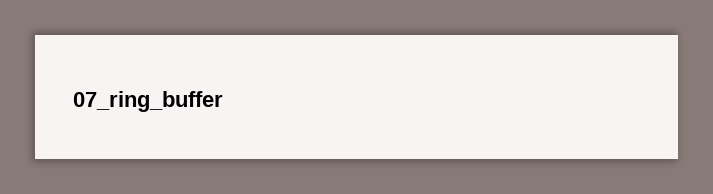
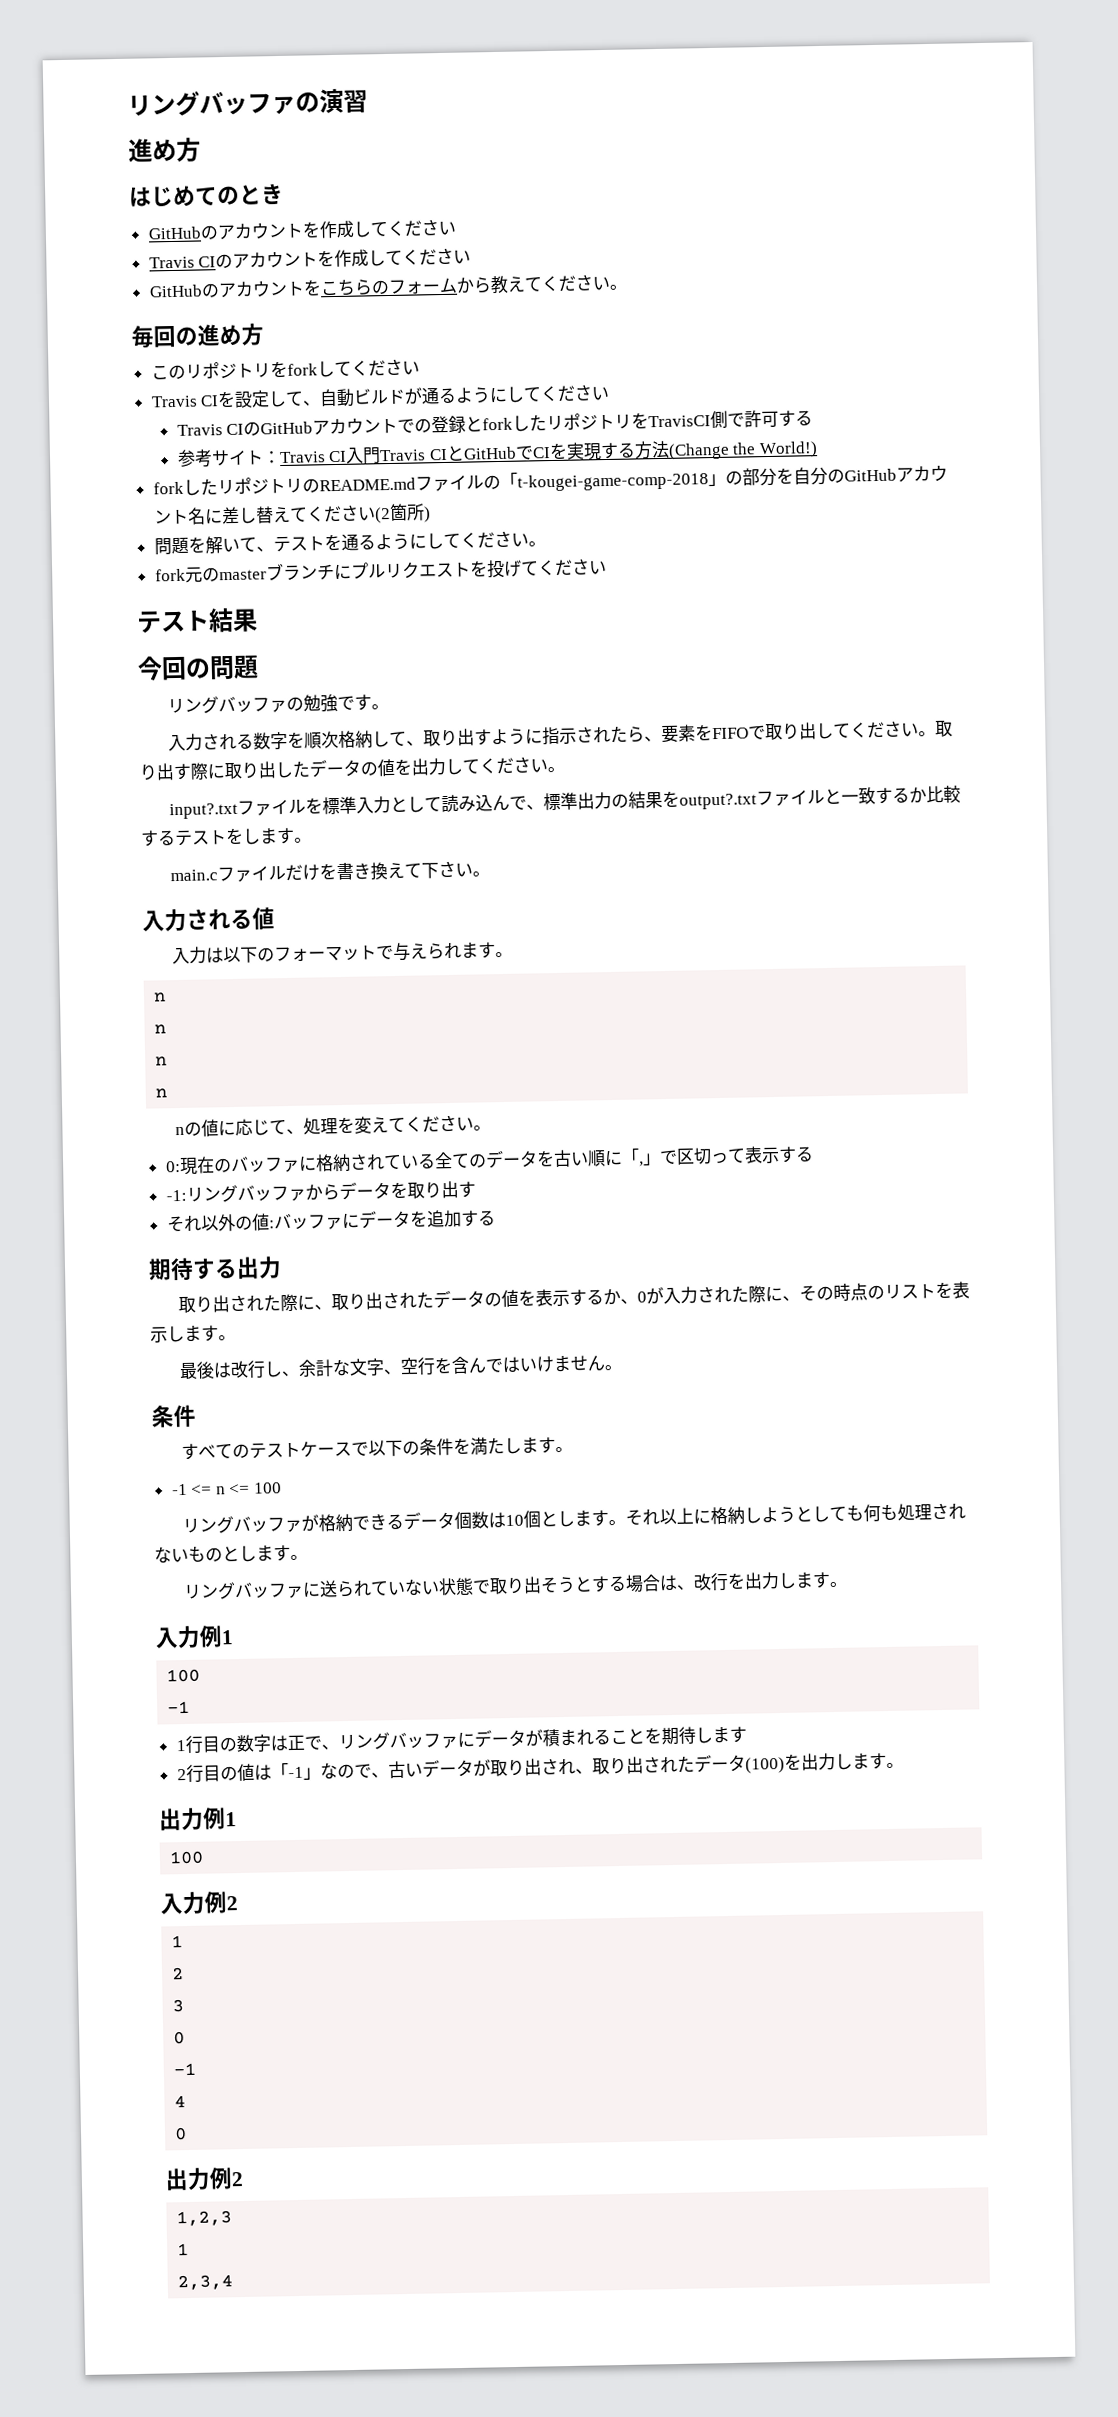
- 07_ring_buffer
+ リングバッファの演習
+ 進め方
+ はじめてのとき
+ GitHubのアカウントを作成してください
+ Travis CIのアカウントを作成してください
+ GitHubのアカウントをこちらのフォームから教えてください。
+ 毎回の進め方
+ このリポジトリをforkしてください
+ Travis CIを設定して、自動ビルドが通るようにしてください
+ Travis CIのGitHubアカウントでの登録とforkしたリポジトリをTravisCI側で許可する
+ 参考サイト：Travis CI入門Travis CIとGitHubでCIを実現する方法(Change the World!)
+ forkしたリポジトリのREADME.mdファイルの「t-kougei-game-comp-2018」の部分を自分のGitHubアカウント名に差し替えてください(2箇所)
+ 問題を解いて、テストを通るようにしてください。
+ fork元のmasterブランチにプルリクエストを投げてください
+ テスト結果
+ 今回の問題
+ リングバッファの勉強です。
+ 入力される数字を順次格納して、取り出すように指示されたら、要素をFIFOで取り出してください。取り出す際に取り出したデータの値を出力してください。
+ input?.txtファイルを標準入力として読み込んで、標準出力の結果をoutput?.txtファイルと一致するか比較するテストをします。
+ main.cファイルだけを書き換えて下さい。
+ 入力される値
+ 入力は以下のフォーマットで与えられます。
+ n
+ n
+ n
+ n
+ nの値に応じて、処理を変えてください。
+ 0:現在のバッファに格納されている全てのデータを古い順に「,」で区切って表示する
+ -1:リングバッファからデータを取り出す
+ それ以外の値:バッファにデータを追加する
+ 期待する出力
+ 取り出された際に、取り出されたデータの値を表示するか、0が入力された際に、その時点のリストを表示します。
+ 最後は改行し、余計な文字、空行を含んではいけません。
+ 条件
+ すべてのテストケースで以下の条件を満たします。
+ -1 <= n <= 100
+ リングバッファが格納できるデータ個数は10個とします。それ以上に格納しようとしても何も処理されないものとします。
+ リングバッファに送られていない状態で取り出そうとする場合は、改行を出力します。
+ 入力例1
+ 100
+ -1
+ 1行目の数字は正で、リングバッファにデータが積まれることを期待します
+ 2行目の値は「-1」なので、古いデータが取り出され、取り出されたデータ(100)を出力します。
+ 出力例1
+ 100
+ 入力例2
+ 1
+ 2
+ 3
+ 0
+ -1
+ 4
+ 0
+ 出力例2
+ 1,2,3
+ 1
+ 2,3,4

